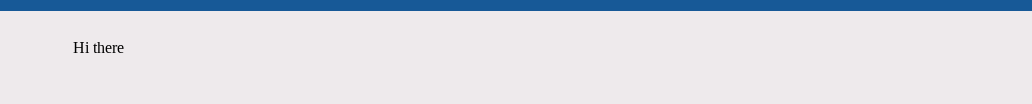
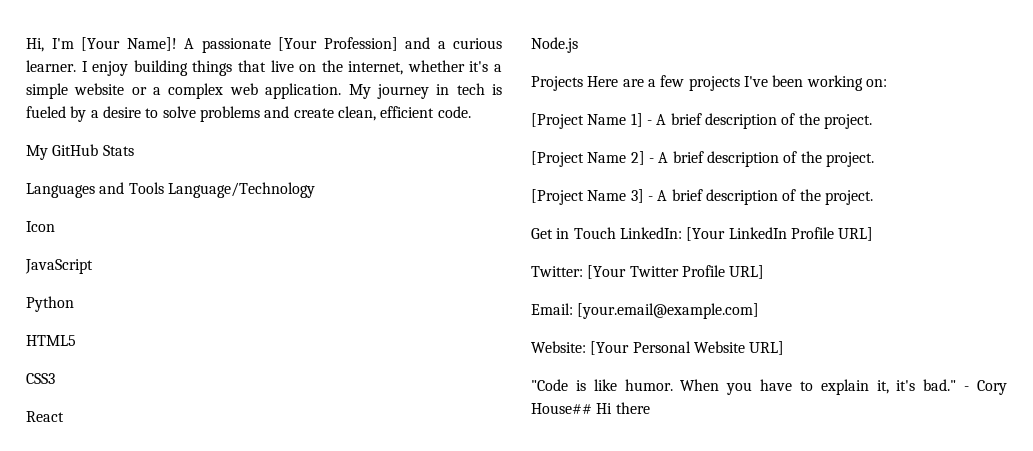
- Hi there
+ Hi, I'm [Your Name]! A passionate [Your Profession] and a curious learner. I enjoy building things that live on the internet, whether it's a simple website or a complex web application. My journey in tech is fueled by a desire to solve problems and create clean, efficient code.
+ My GitHub Stats
+ Languages and Tools Language/Technology
+ Icon
+ JavaScript
+ Python
+ HTML5
+ CSS3
+ React
+ Node.js
+ Projects Here are a few projects I've been working on:
+ [Project Name 1] - A brief description of the project.
+ [Project Name 2] - A brief description of the project.
+ [Project Name 3] - A brief description of the project.
+ Get in Touch LinkedIn: [Your LinkedIn Profile URL]
+ Twitter: [Your Twitter Profile URL]
+ Email: [your.email@example.com]
+ Website: [Your Personal Website URL]
+ "Code is like humor. When you have to explain it, it's bad." - Cory House## Hi there

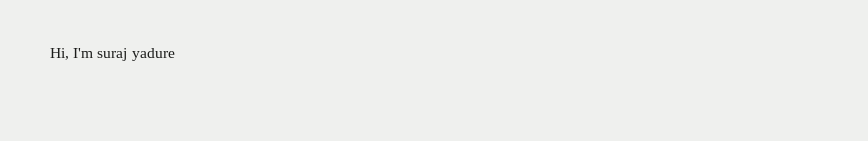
- Hi, I'm [Your Name]! A passionate [Your Profession] and a curious learner. I enjoy building things that live on the internet, whether it's a simple website or a complex web application. My journey in tech is fueled by a desire to solve problems and create clean, efficient code.
- My GitHub Stats
- Languages and Tools Language/Technology
- Icon
- JavaScript
- Python
- HTML5
- CSS3
- React
- Node.js
- Projects Here are a few projects I've been working on:
- [Project Name 1] - A brief description of the project.
- [Project Name 2] - A brief description of the project.
- [Project Name 3] - A brief description of the project.
- Get in Touch LinkedIn: [Your LinkedIn Profile URL]
- Twitter: [Your Twitter Profile URL]
- Email: [your.email@example.com]
- Website: [Your Personal Website URL]
- "Code is like humor. When you have to explain it, it's bad." - Cory House## Hi there
+ Hi, I'm suraj yadure

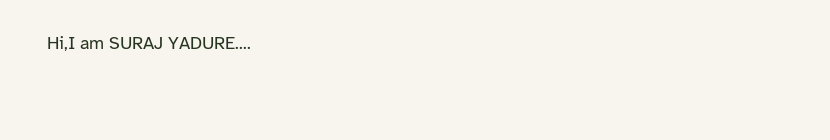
- Hi, I'm suraj yadure
+ Hi,I am SURAJ YADURE....

